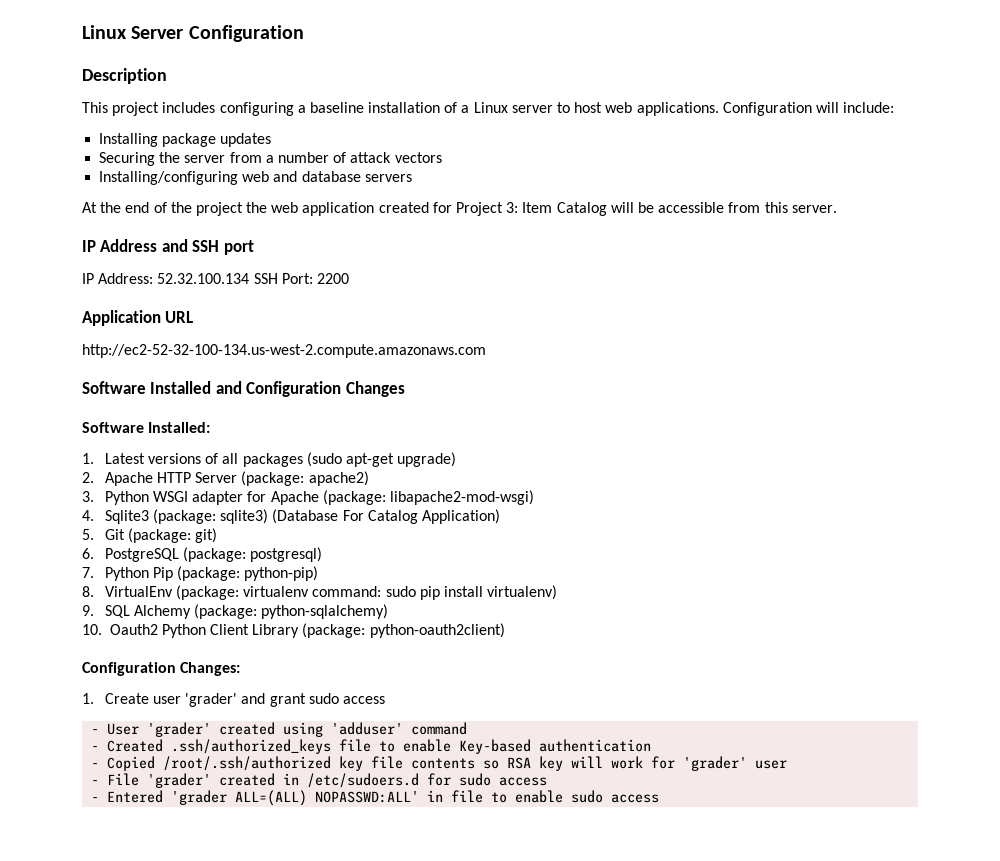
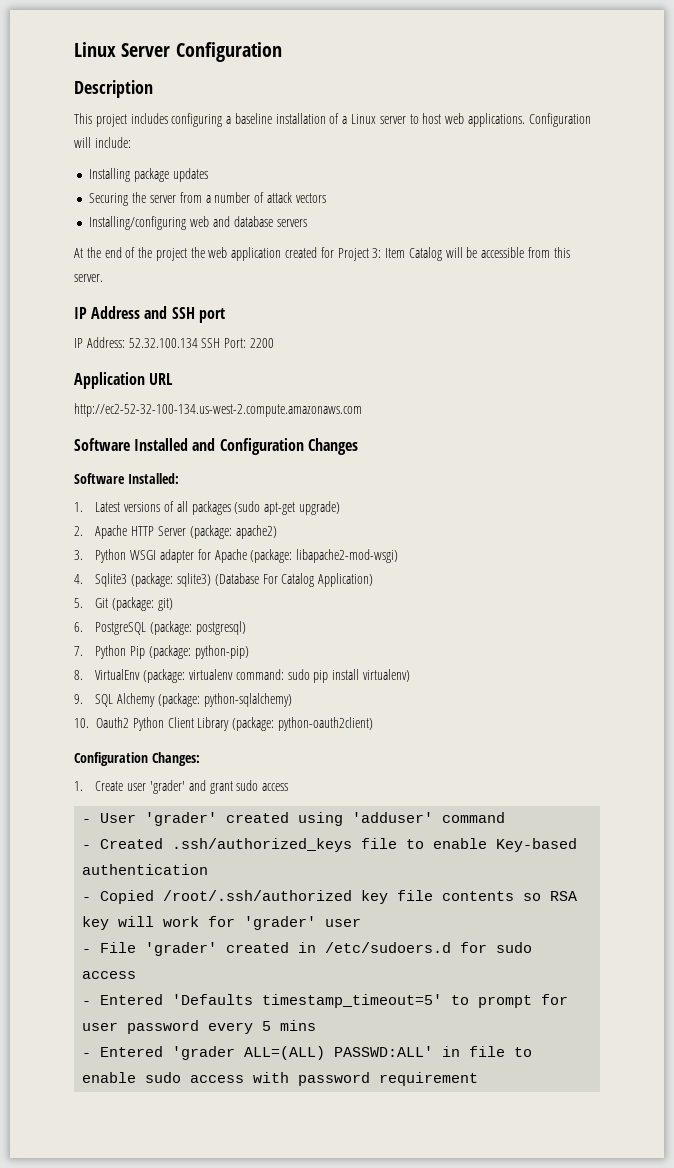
+ - Entered 'Defaults timestamp_timeout=5' to prompt for user password every 5 mins
- - Entered 'grader ALL=(ALL) NOPASSWD:ALL' in file to enable sudo access
+ - Entered 'grader ALL=(ALL) PASSWD:ALL' in file to enable sudo access with password requirement

